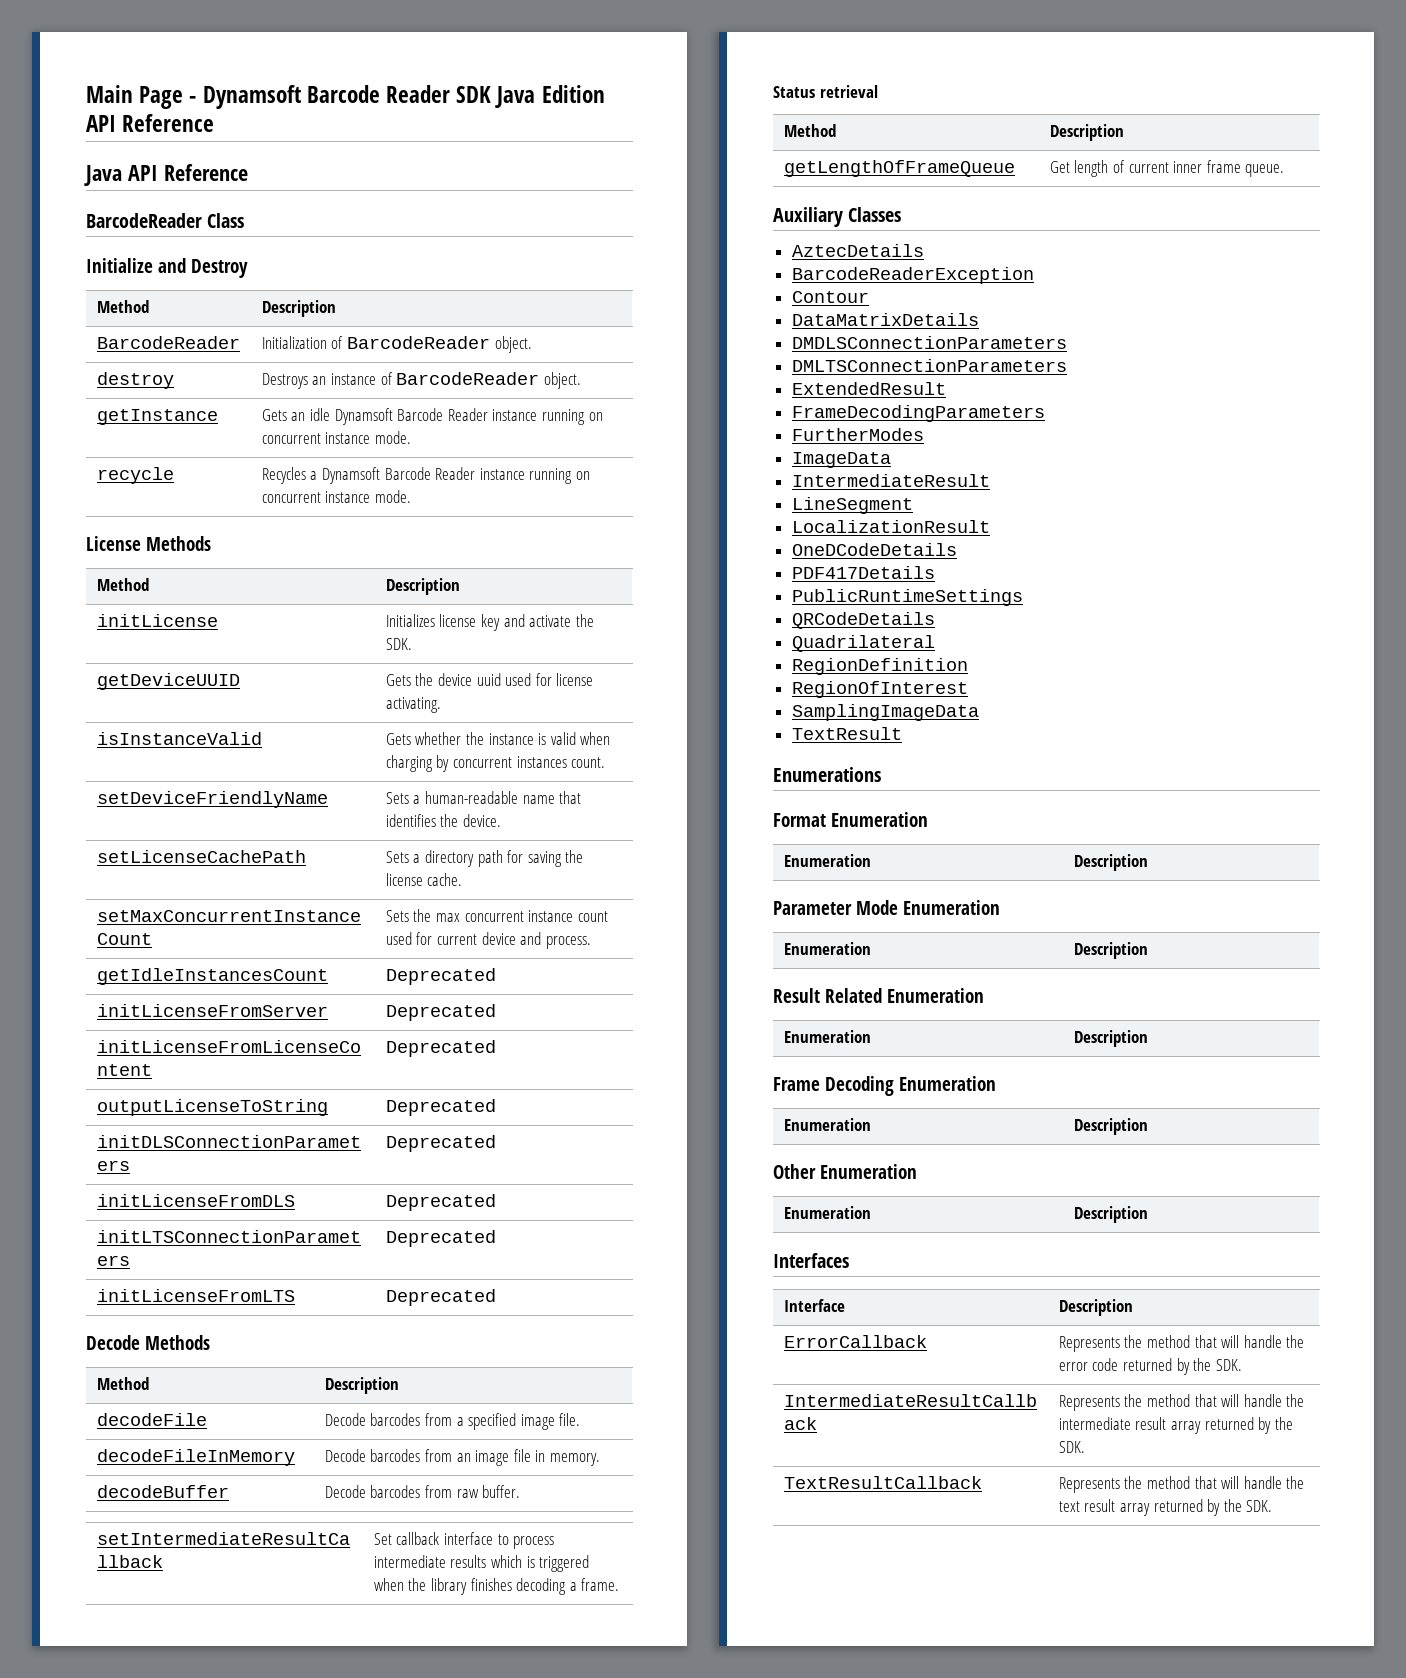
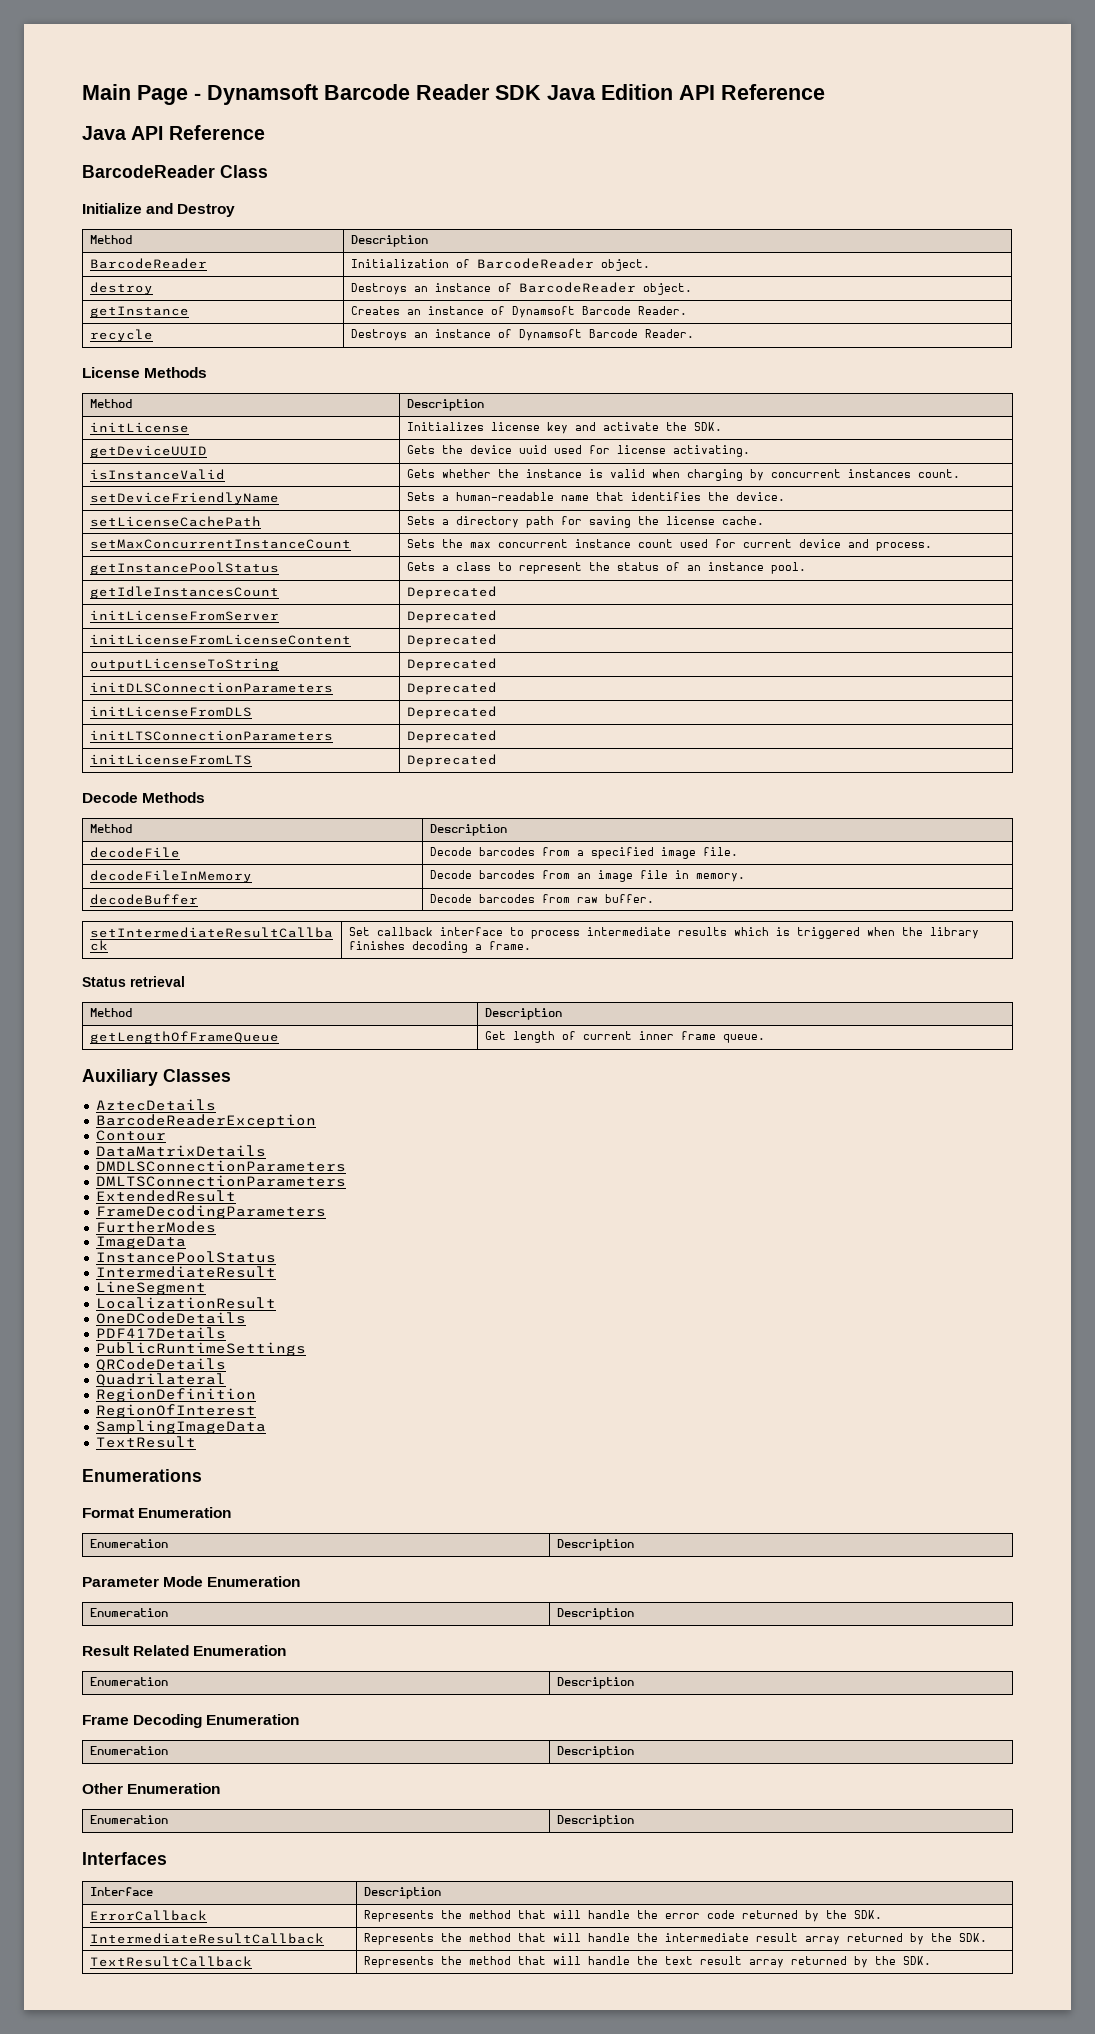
- getInstance | Gets an idle Dynamsoft Barcode Reader instance running on concurrent instance mode.
- recycle | Recycles a Dynamsoft Barcode Reader instance running on concurrent instance mode.
+ getInstance | Creates an instance of Dynamsoft Barcode Reader.
+ recycle | Destroys an instance of Dynamsoft Barcode Reader.
+ getInstancePoolStatus | Gets a class to represent the status of an instance pool.
+ InstancePoolStatus

